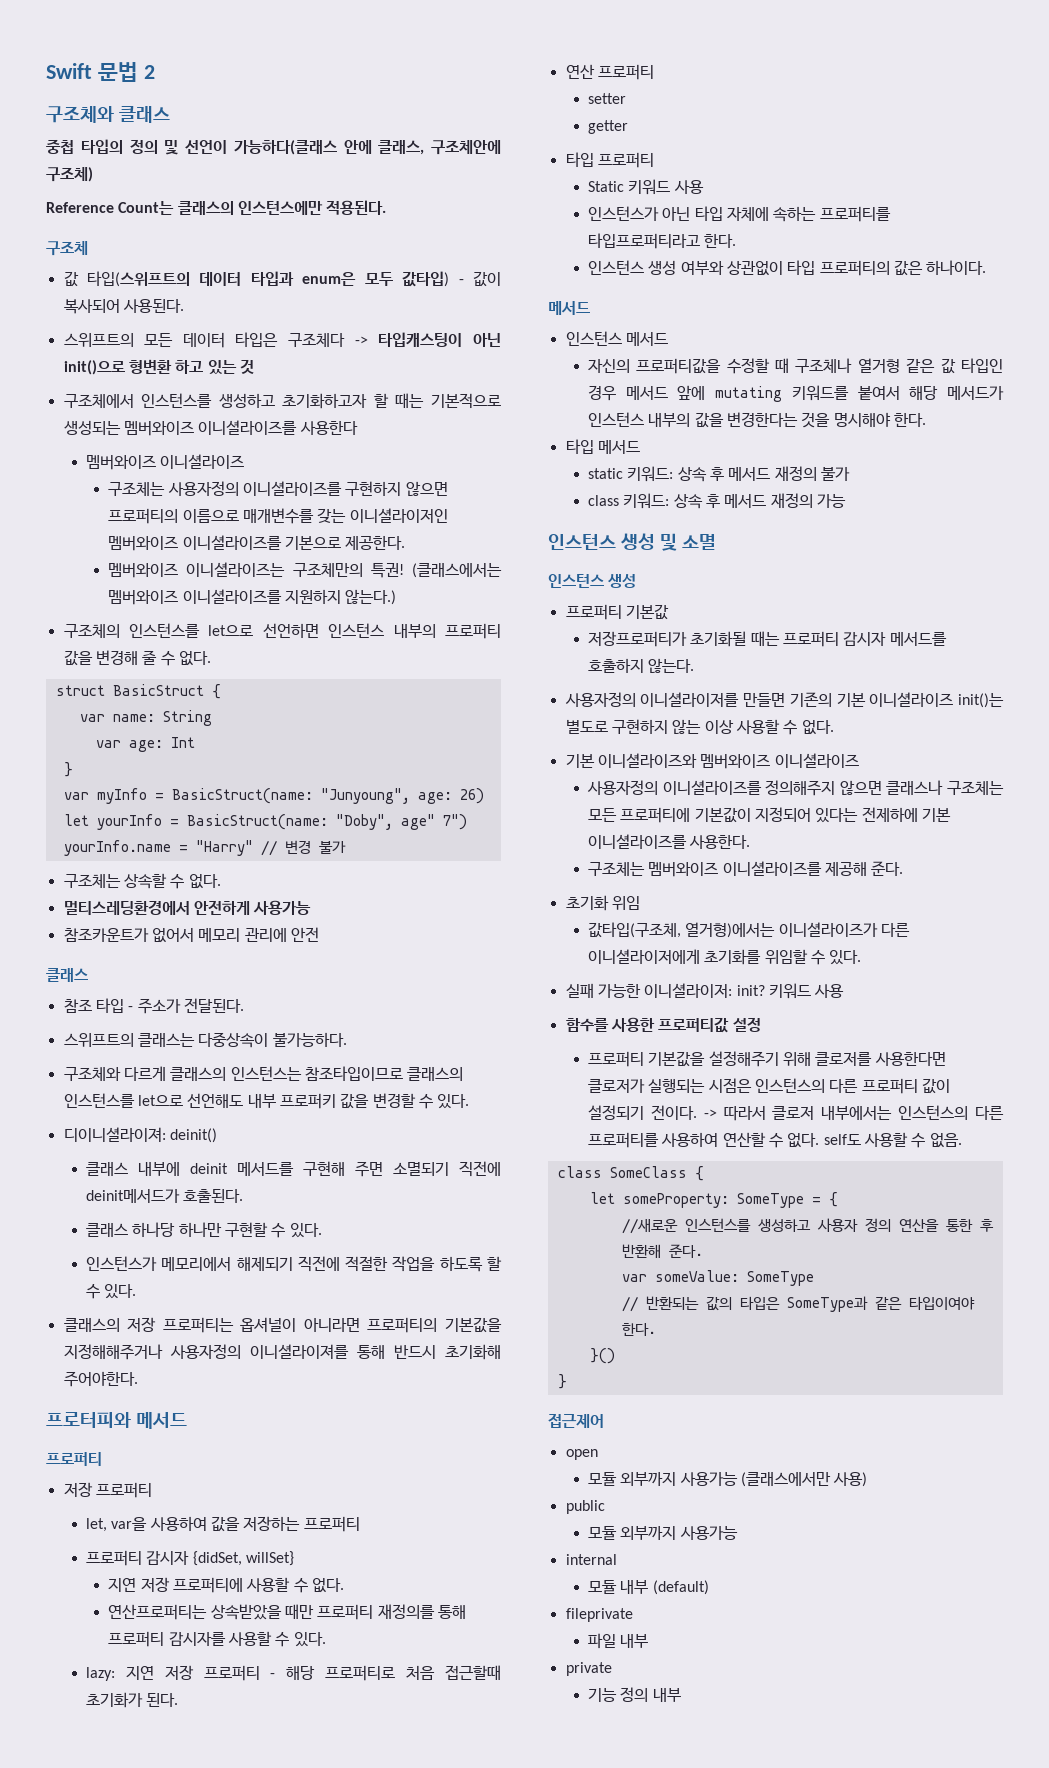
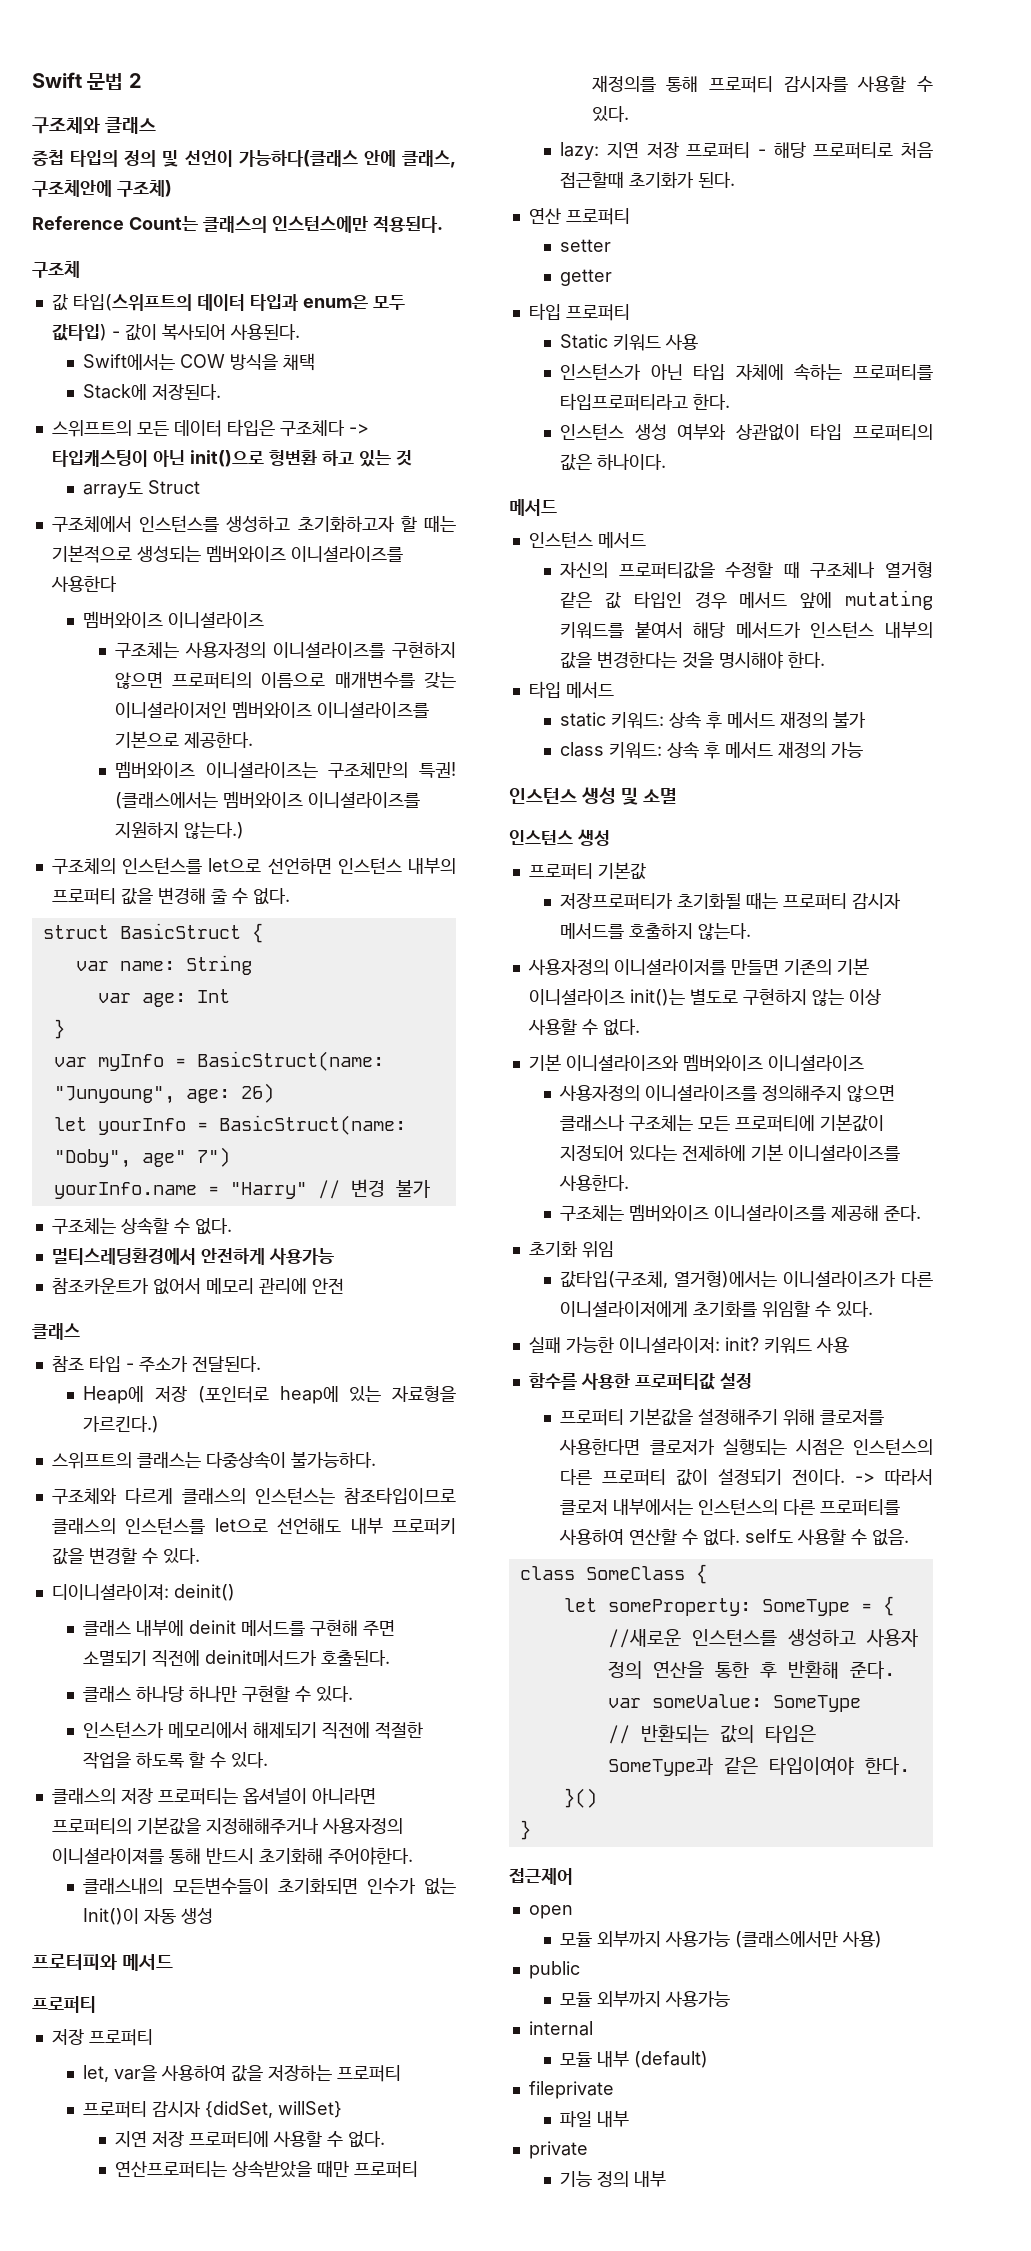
+ Swift에서는 COW 방식을 채택
+ Stack에 저장된다.
+ array도 Struct
+ Heap에 저장 (포인터로 heap에 있는 자료형을 가르킨다.)
+ 클래스내의 모든변수들이 초기화되면 인수가 없는 Init()이 자동 생성

